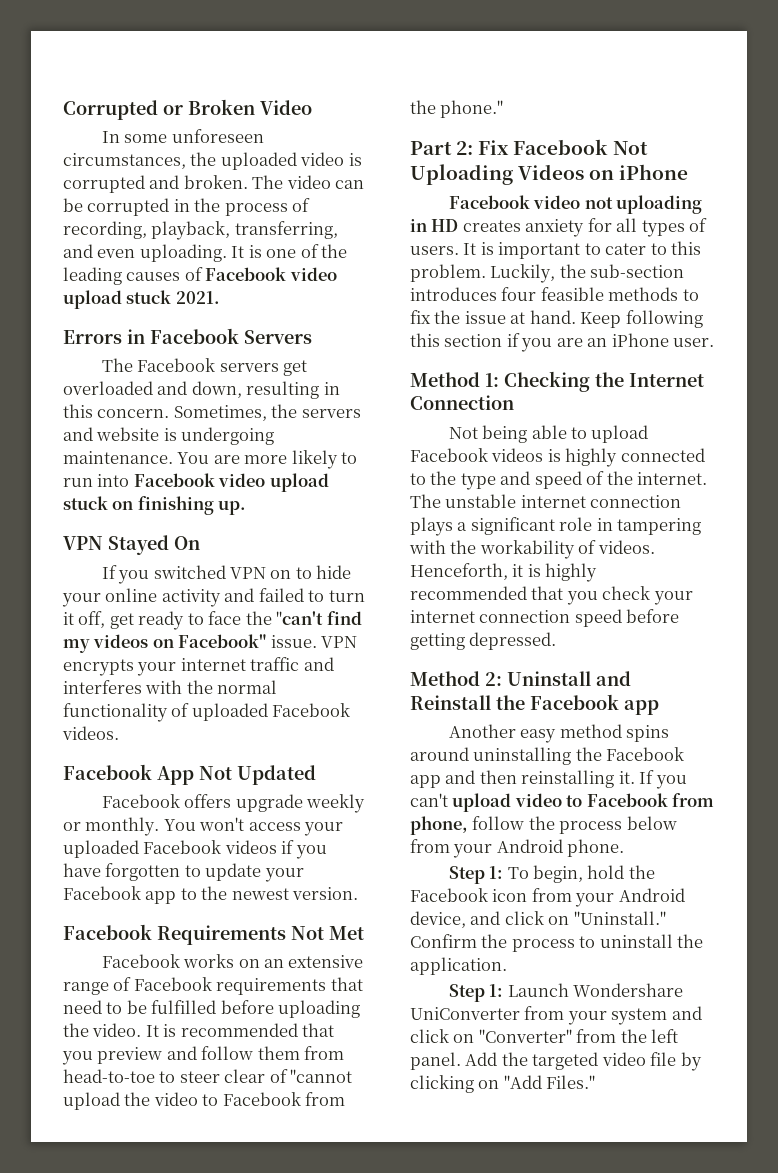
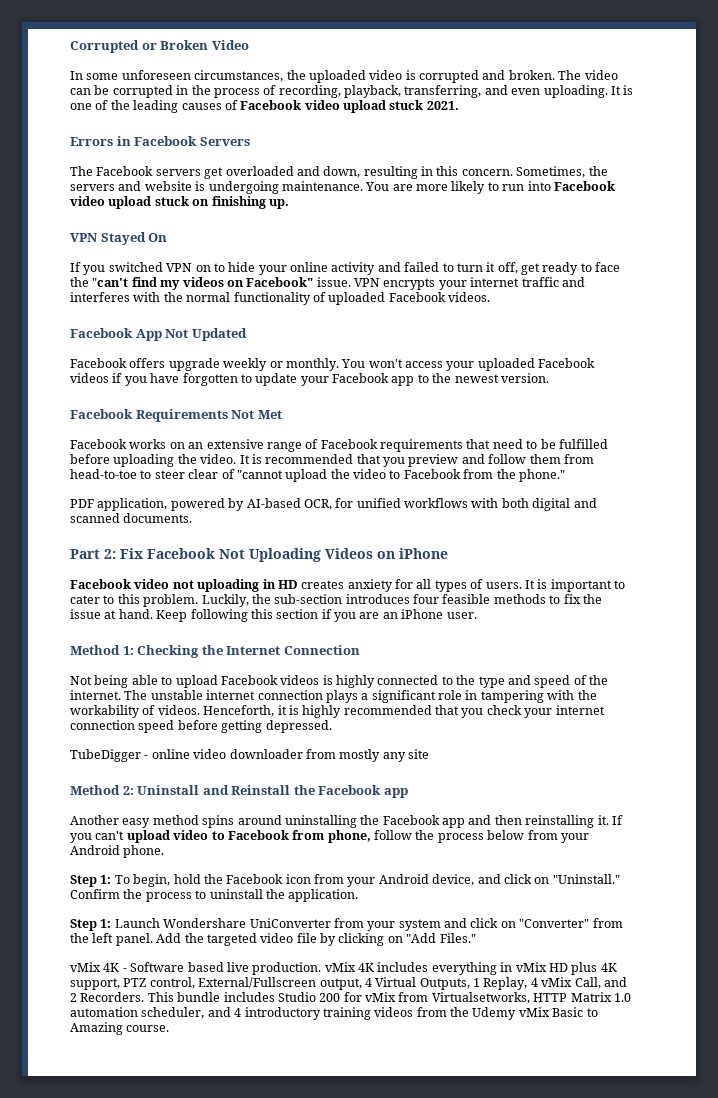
+ PDF application, powered by AI-based OCR, for unified workflows with both digital and scanned documents.
+ TubeDigger - online video downloader from mostly any site
+ vMix 4K - Software based live production. vMix 4K includes everything in vMix HD plus 4K support, PTZ control, External/Fullscreen output, 4 Virtual Outputs, 1 Replay, 4 vMix Call, and 2 Recorders. This bundle includes Studio 200 for vMix from Virtualsetworks, HTTP Matrix 1.0 automation scheduler, and 4 introductory training videos from the Udemy vMix Basic to Amazing course.

